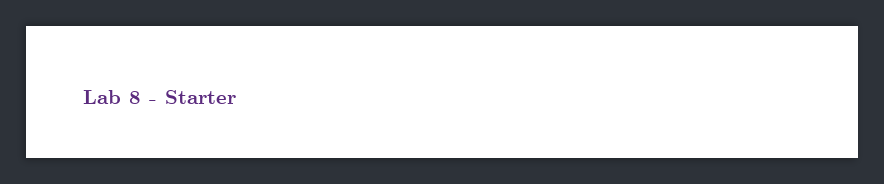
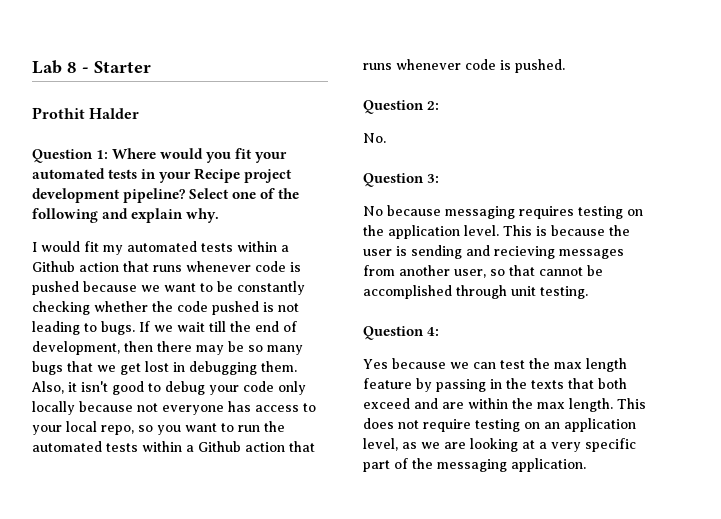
+ Prothit Halder
+ Question 1: Where would you fit your automated tests in your Recipe project development pipeline? Select one of the following and explain why.
+ I would fit my automated tests within a Github action that runs whenever code is pushed because we want to be constantly checking whether the code pushed is not leading to bugs. If we wait till the end of development, then there may be so many bugs that we get lost in debugging them. Also, it isn't good to debug your code only locally because not everyone has access to your local repo, so you want to run the automated tests within a Github action that runs whenever code is pushed.
+ Question 2:
+ No.
+ Question 3:
+ No because messaging requires testing on the application level. This is because the user is sending and recieving messages from another user, so that cannot be accomplished through unit testing.
+ Question 4:
+ Yes because we can test the max length feature by passing in the texts that both exceed and are within the max length. This does not require testing on an application level, as we are looking at a very specific part of the messaging application.

